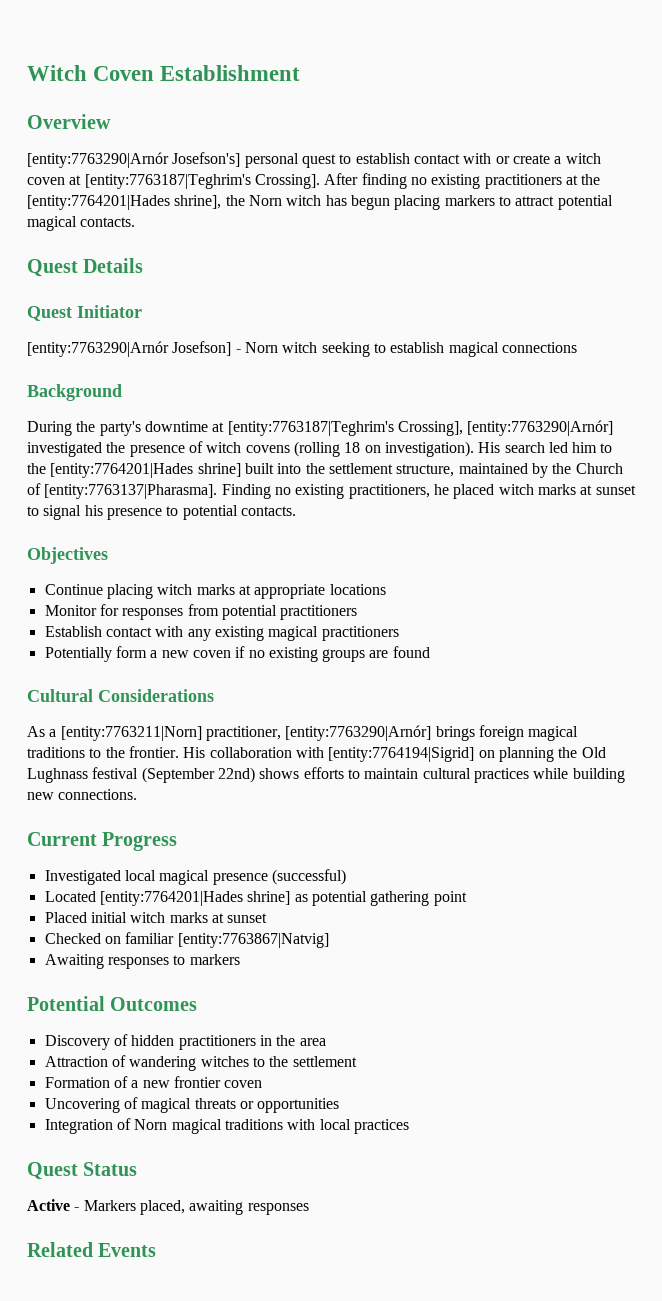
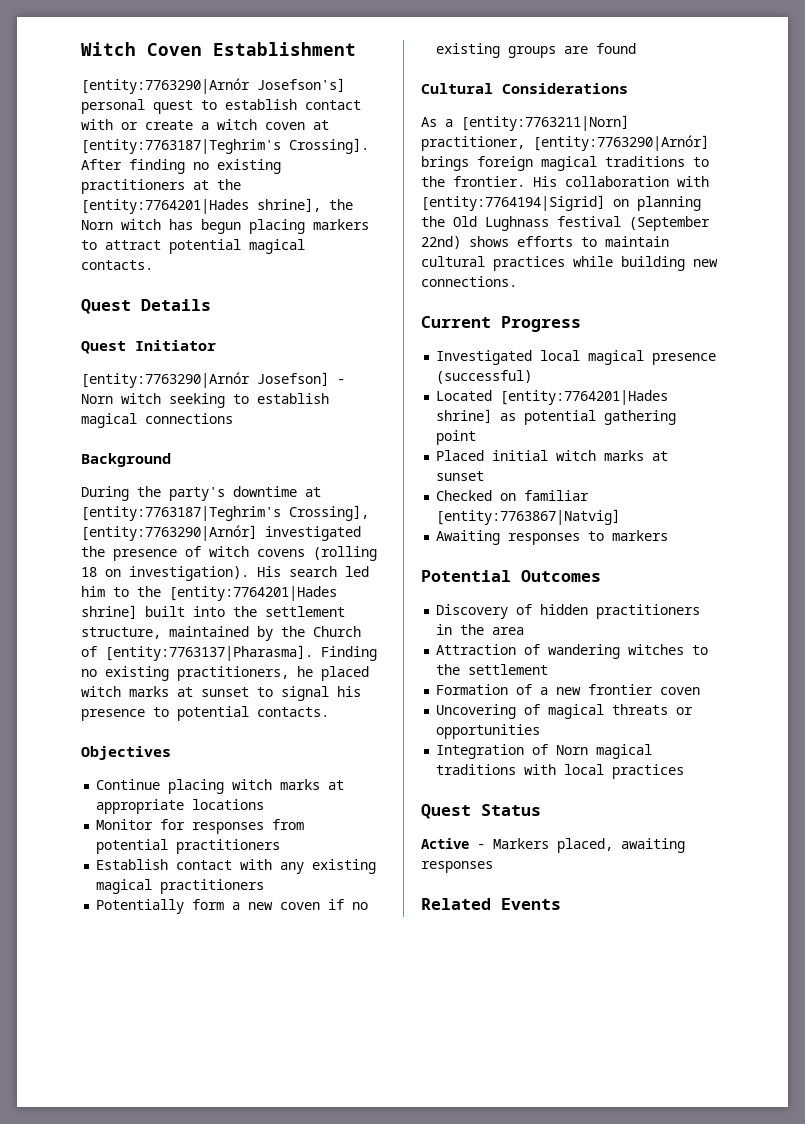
- Overview

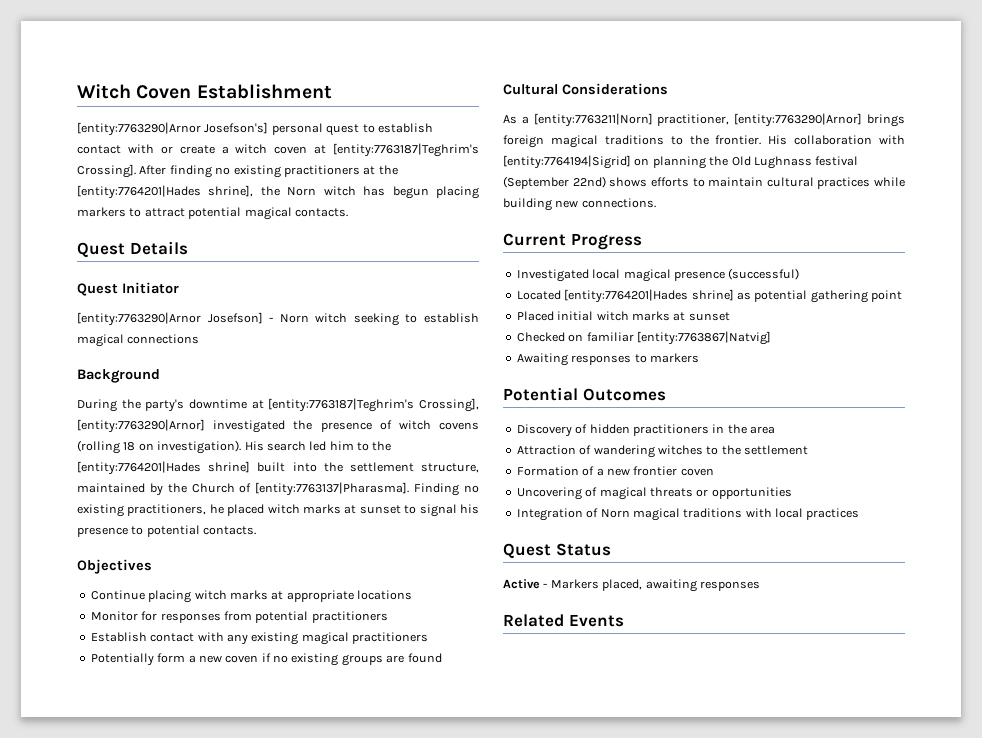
- [entity:7763290|Arnór Josefson's] personal quest to establish contact with or create a witch coven at [entity:7763187|Teghrim's Crossing].
+ [entity:7763290|Arnor Josefson's] personal quest to establish contact with or create a witch coven at [entity:7763187|Teghrim's Crossing].
- [entity:7763290|Arnór Josefson] - Norn witch seeking to establish magical connections
+ [entity:7763290|Arnor Josefson] - Norn witch seeking to establish magical connections
- During the party's downtime at [entity:7763187|Teghrim's Crossing], [entity:7763290|Arnór] investigated the presence of witch covens (rolling 18 on investigation).
+ During the party's downtime at [entity:7763187|Teghrim's Crossing], [entity:7763290|Arnor] investigated the presence of witch covens (rolling 18 on investigation).
- As a [entity:7763211|Norn] practitioner, [entity:7763290|Arnór] brings foreign magical traditions to the frontier.
+ As a [entity:7763211|Norn] practitioner, [entity:7763290|Arnor] brings foreign magical traditions to the frontier.

